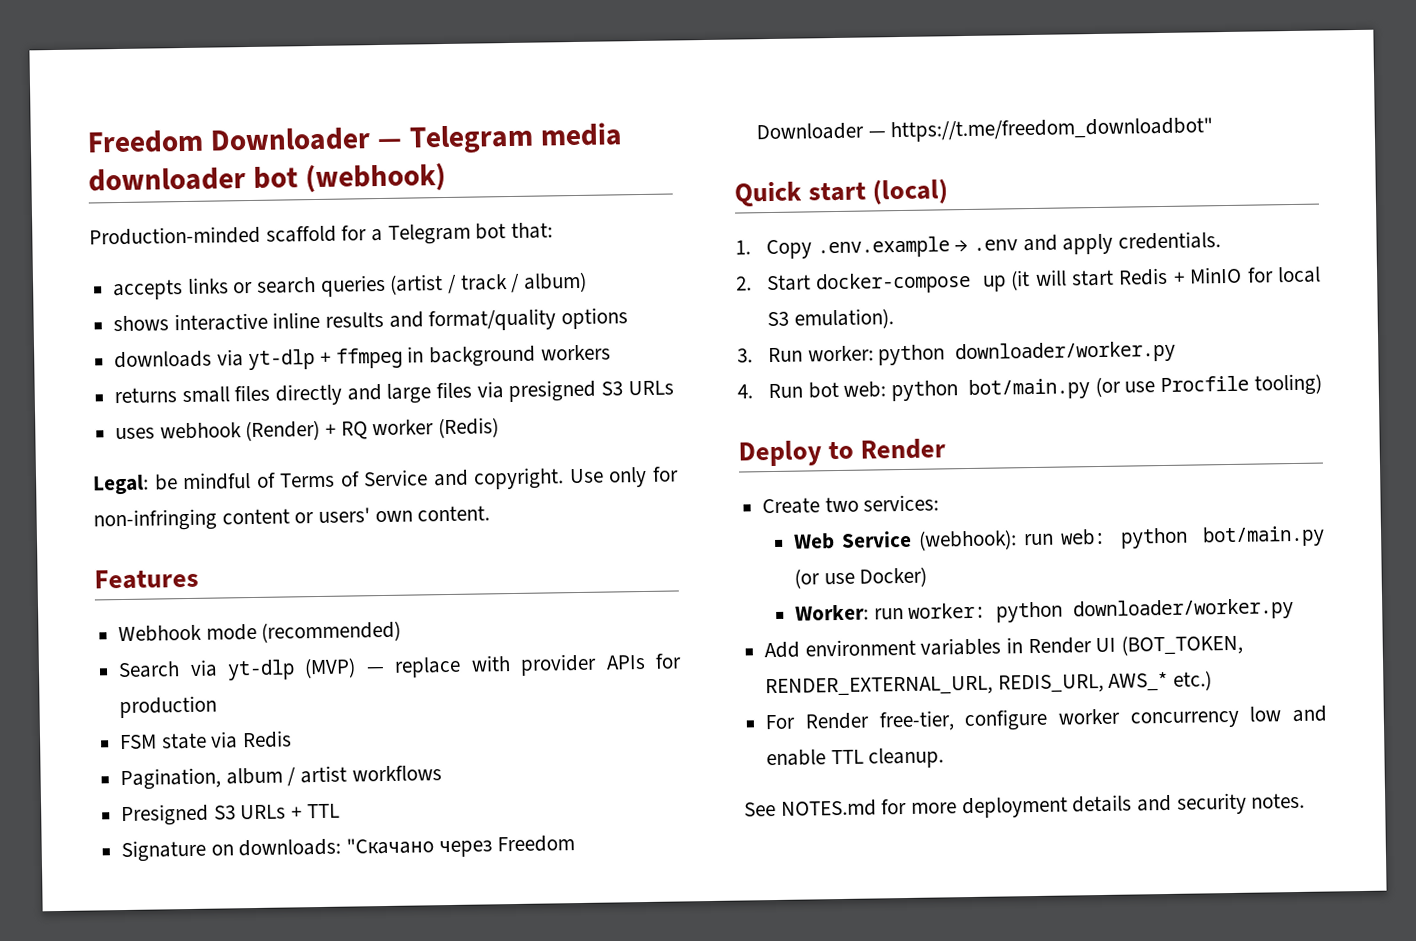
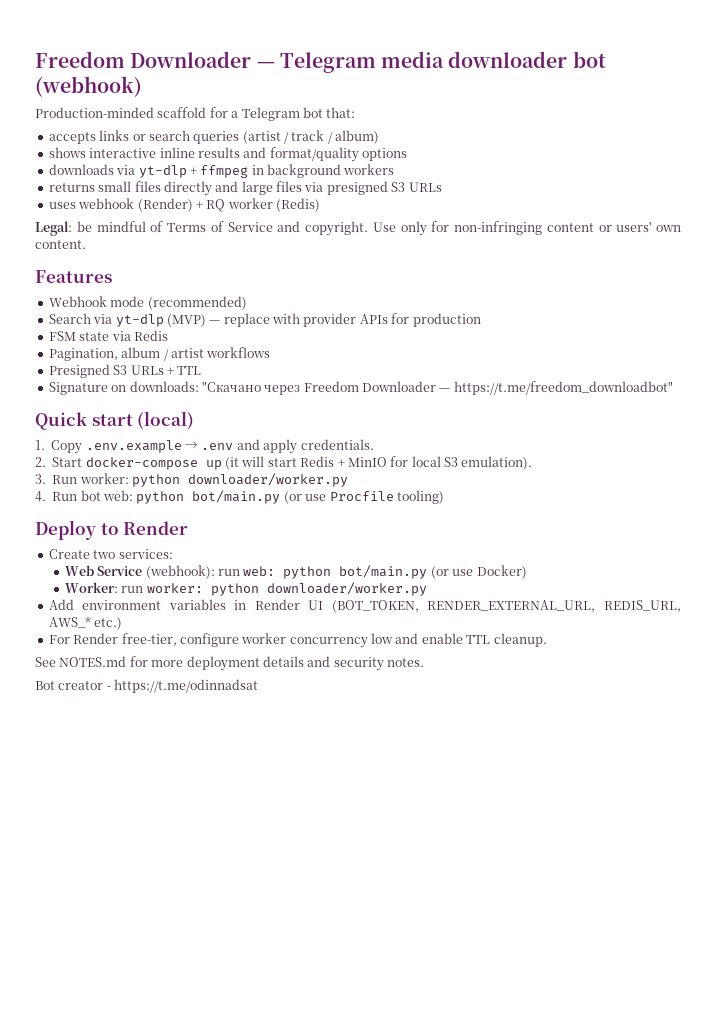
+ Bot creator - https://t.me/odinnadsat

